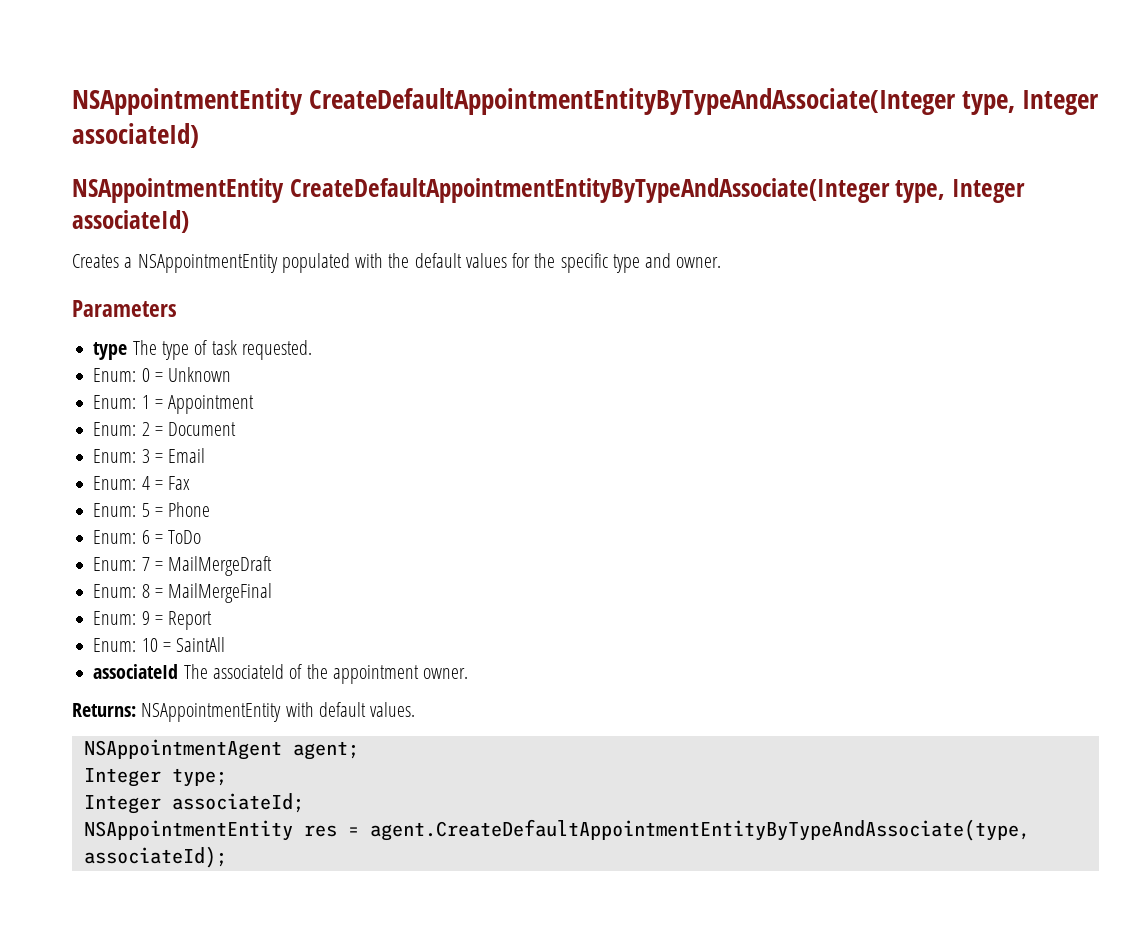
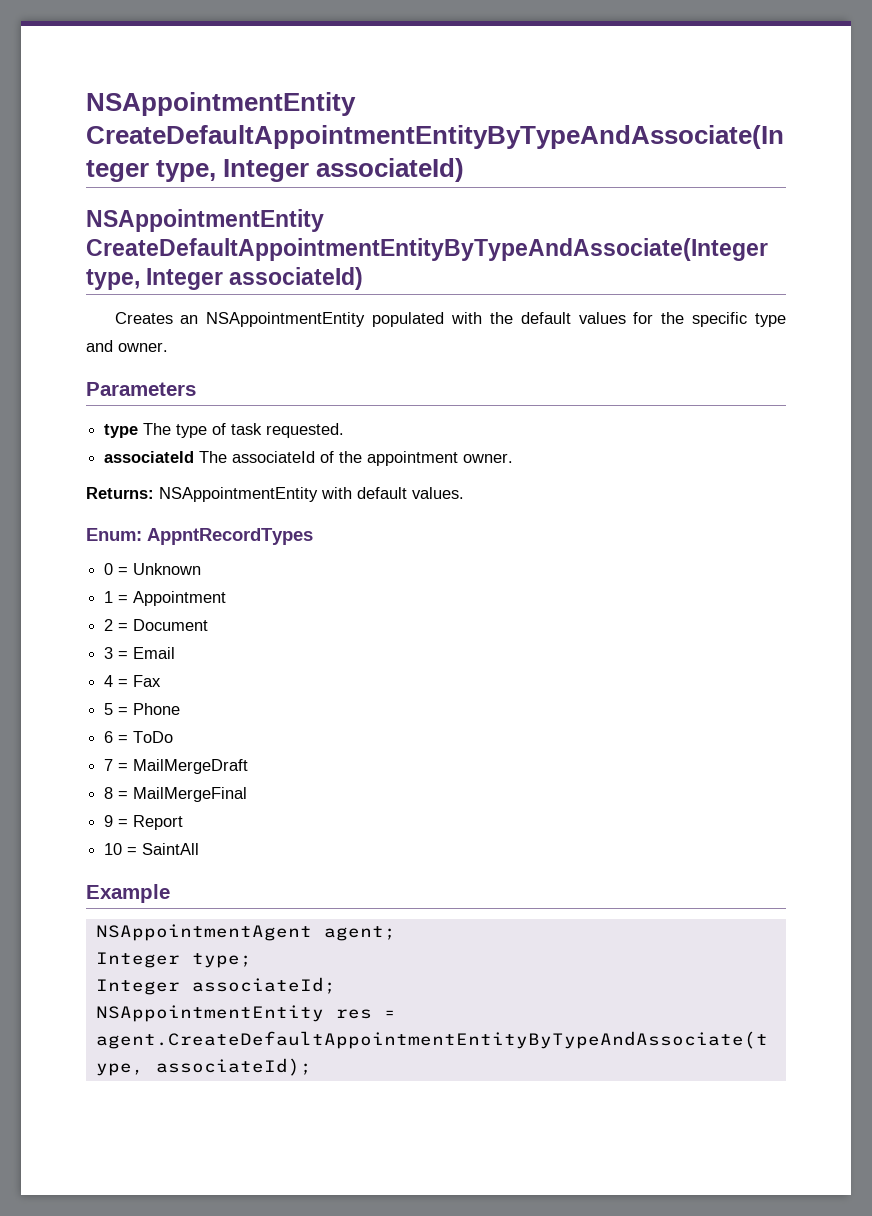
- Creates a NSAppointmentEntity populated with the default values for the specific type and owner.
+ Creates an NSAppointmentEntity populated with the default values for the specific type and owner.
- Enum: 0 = Unknown
- Enum: 1 = Appointment
- Enum: 2 = Document
- Enum: 3 = Email
- Enum: 4 = Fax
- Enum: 5 = Phone
- Enum: 6 = ToDo
- Enum: 7 = MailMergeDraft
- Enum: 8 = MailMergeFinal
- Enum: 9 = Report
- Enum: 10 = SaintAll
+ Enum: AppntRecordTypes
+ 0 = Unknown
+ 1 = Appointment
+ 2 = Document
+ 3 = Email
+ 4 = Fax
+ 5 = Phone
+ 6 = ToDo
+ 7 = MailMergeDraft
+ 8 = MailMergeFinal
+ 9 = Report
+ 10 = SaintAll
+ Example

